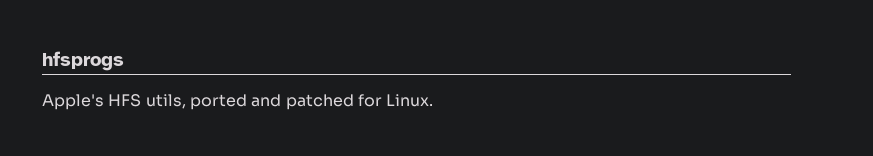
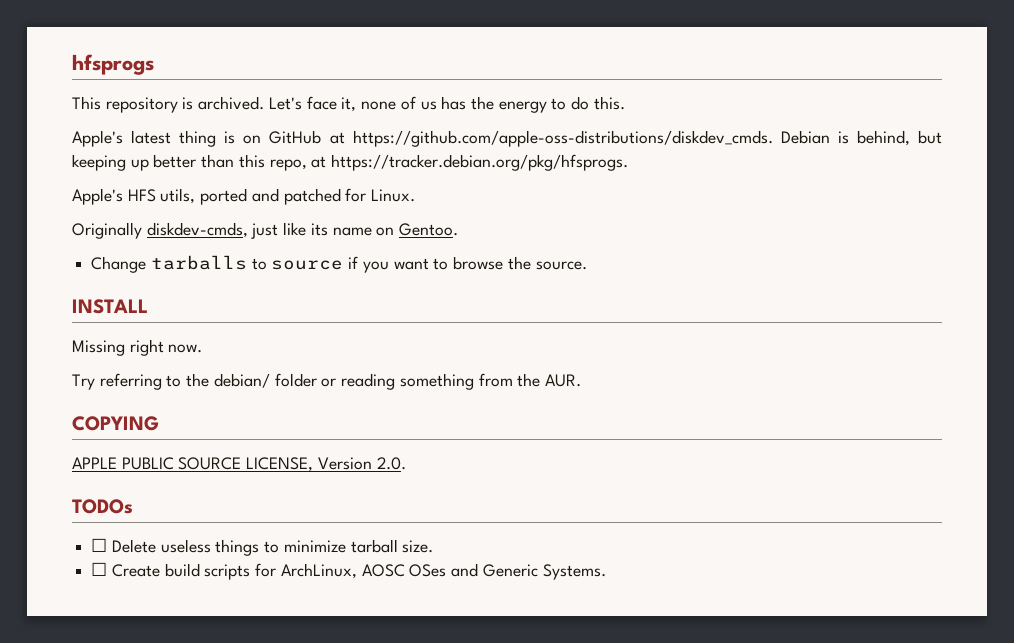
+ This repository is archived. Let's face it, none of us has the energy to do this.
+ Apple's latest thing is on GitHub at https://github.com/apple-oss-distributions/diskdev_cmds. Debian is behind, but keeping up better than this repo, at https://tracker.debian.org/pkg/hfsprogs.
+ Originally diskdev-cmds, just like its name on Gentoo.
+ Change tarballs to source if you want to browse the source.
+ INSTALL
+ Missing right now.
+ Try referring to the debian/ folder or reading something from the AUR.
+ COPYING
+ APPLE PUBLIC SOURCE LICENSE, Version 2.0.
+ TODOs
+ ☐ Delete useless things to minimize tarball size.
+ ☐ Create build scripts for ArchLinux, AOSC OSes and Generic Systems.

